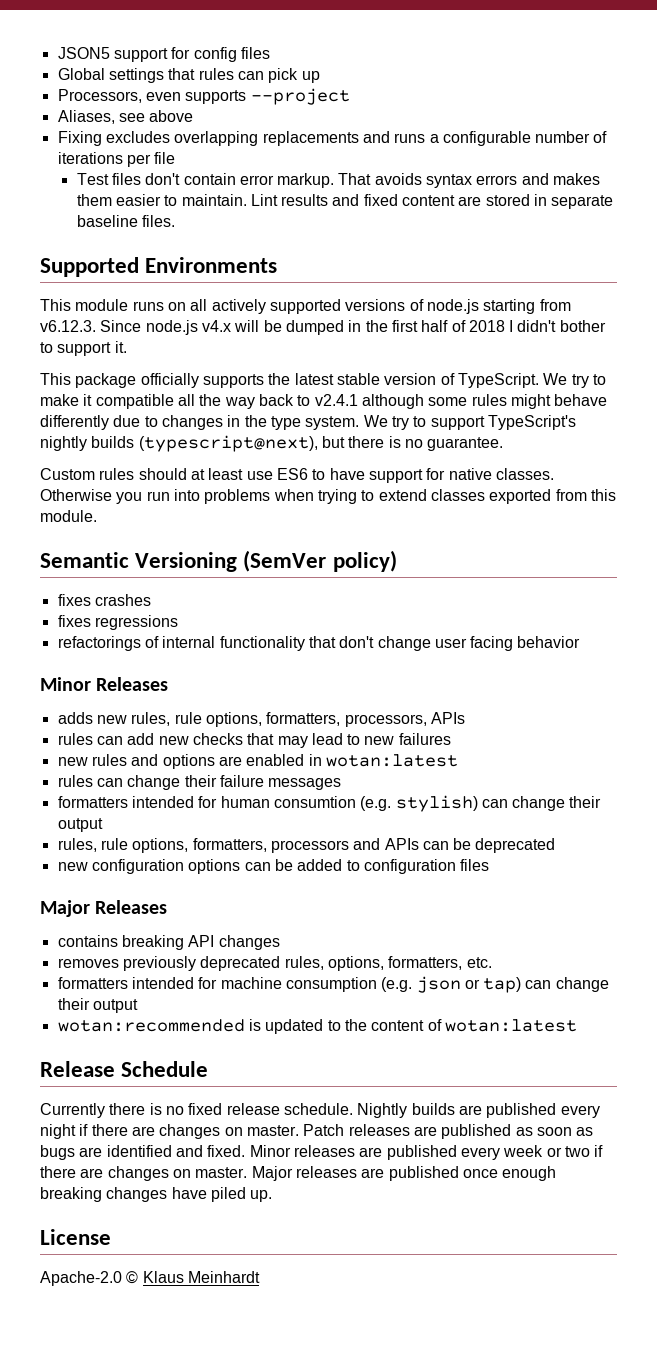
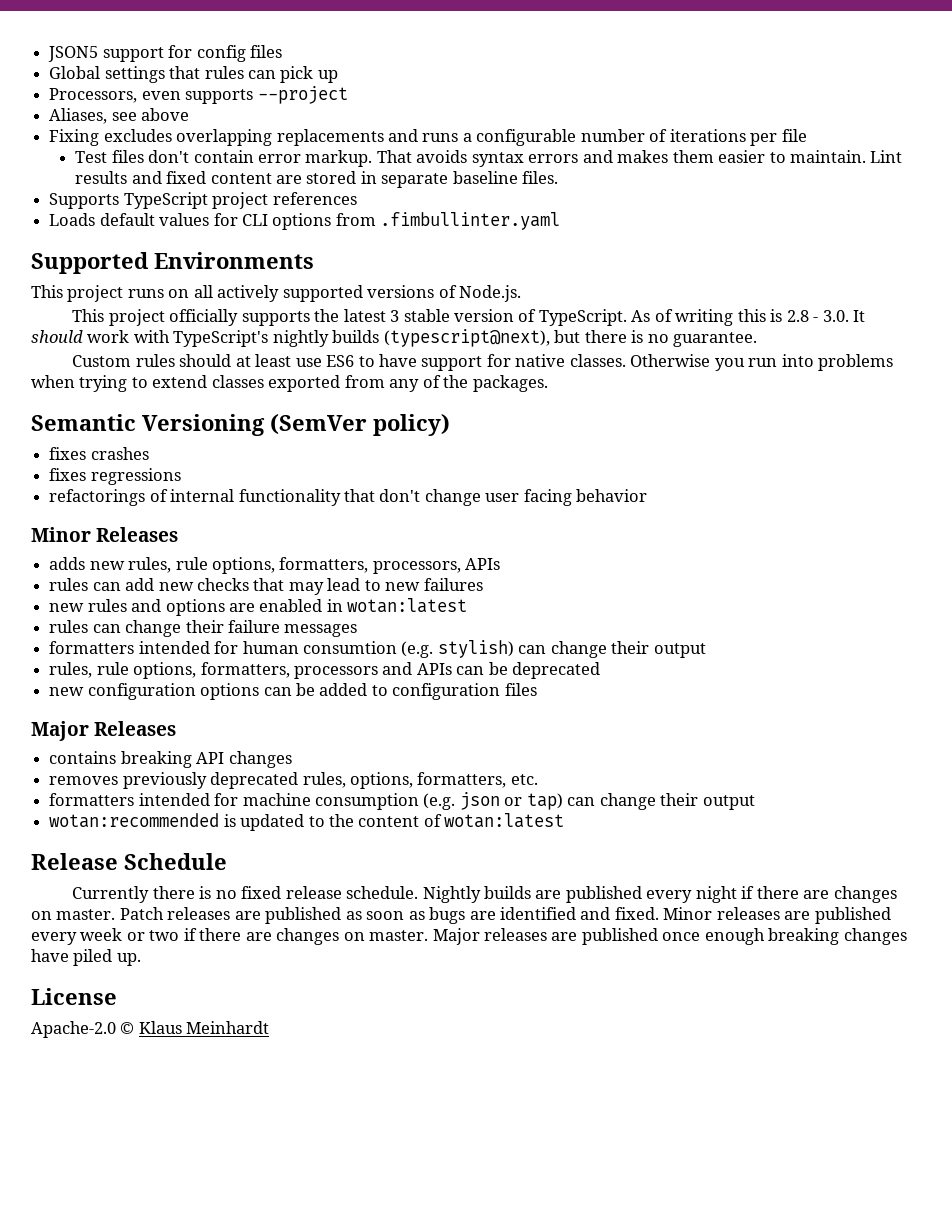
+ Supports TypeScript project references
+ Loads default values for CLI options from .fimbullinter.yaml
- This module runs on all actively supported versions of node.js starting from v6.12.3. Since node.js v4.x will be dumped in the first half of 2018 I didn't bother to support it.
- This package officially supports the latest stable version of TypeScript.
+ This project runs on all actively supported versions of Node.js.
+ This project officially supports the latest 3 stable version of TypeScript.
- We try to make it compatible all the way back to v2.4.1 although some rules might behave differently due to changes in the type system. We try to support TypeScript's nightly builds (typescript@next), but there is no guarantee.
+ As of writing this is 2.8 - 3.0. It should work with TypeScript's nightly builds (typescript@next), but there is no guarantee.
- Otherwise you run into problems when trying to extend classes exported from this module.
+ Otherwise you run into problems when trying to extend classes exported from any of the packages.

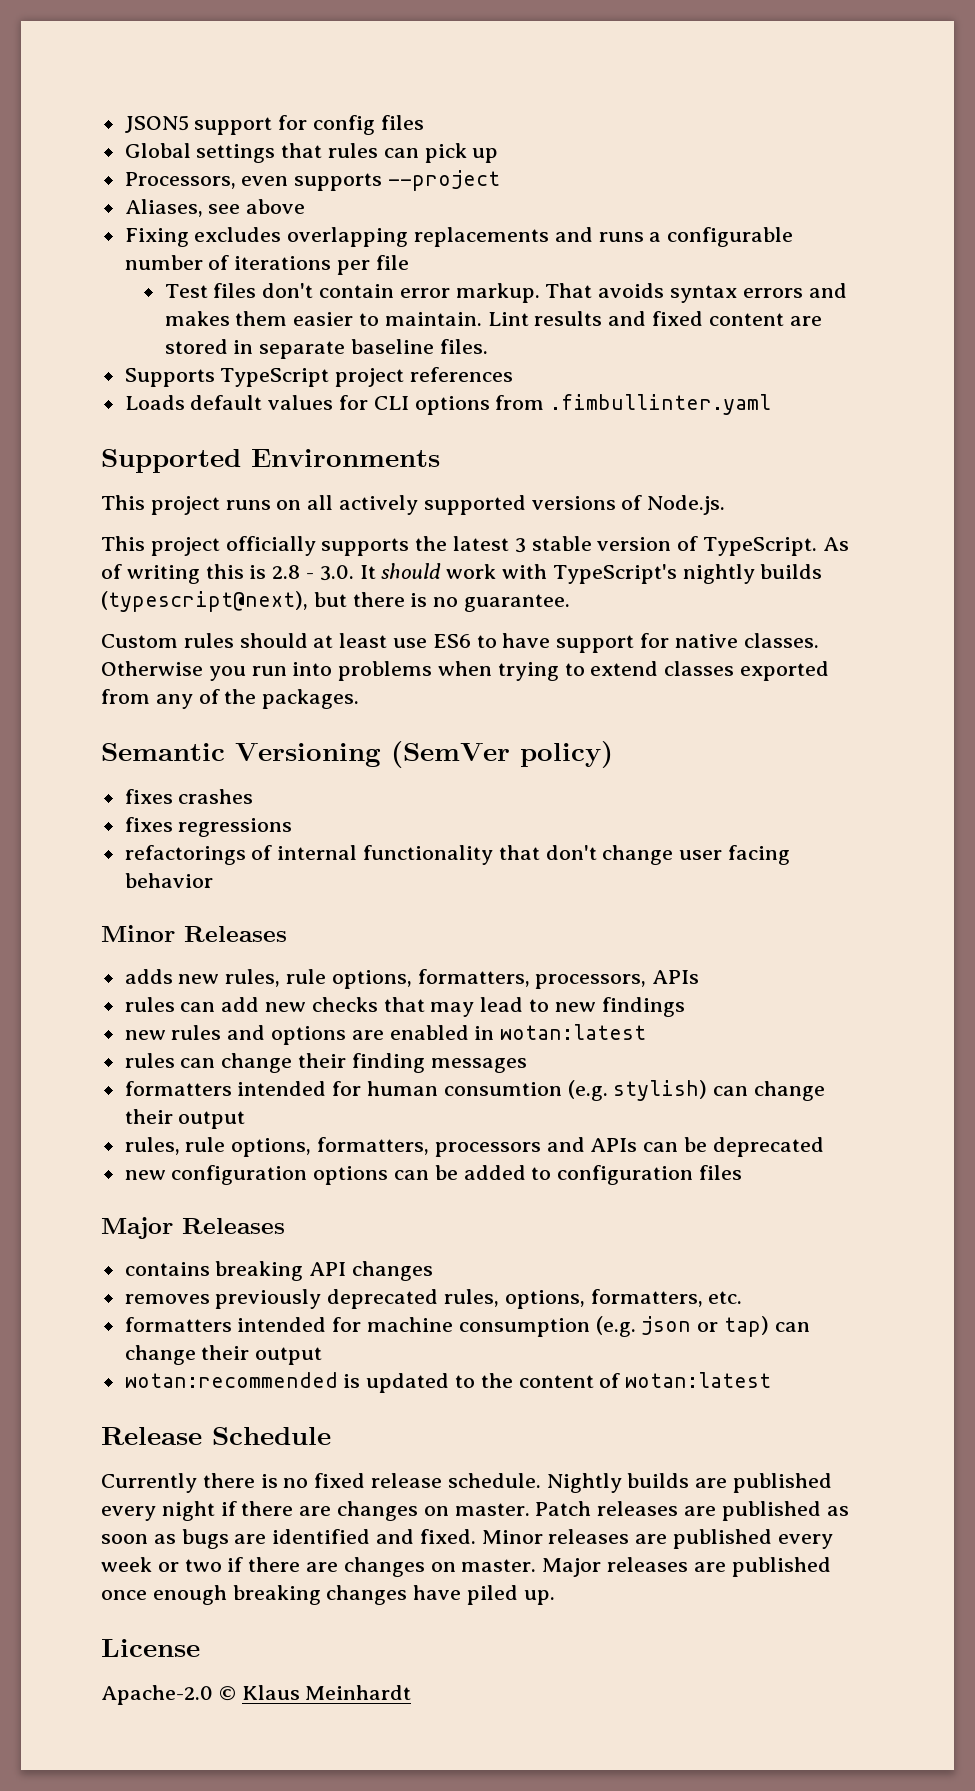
- rules can add new checks that may lead to new failures
+ rules can add new checks that may lead to new findings
- rules can change their failure messages
+ rules can change their finding messages

